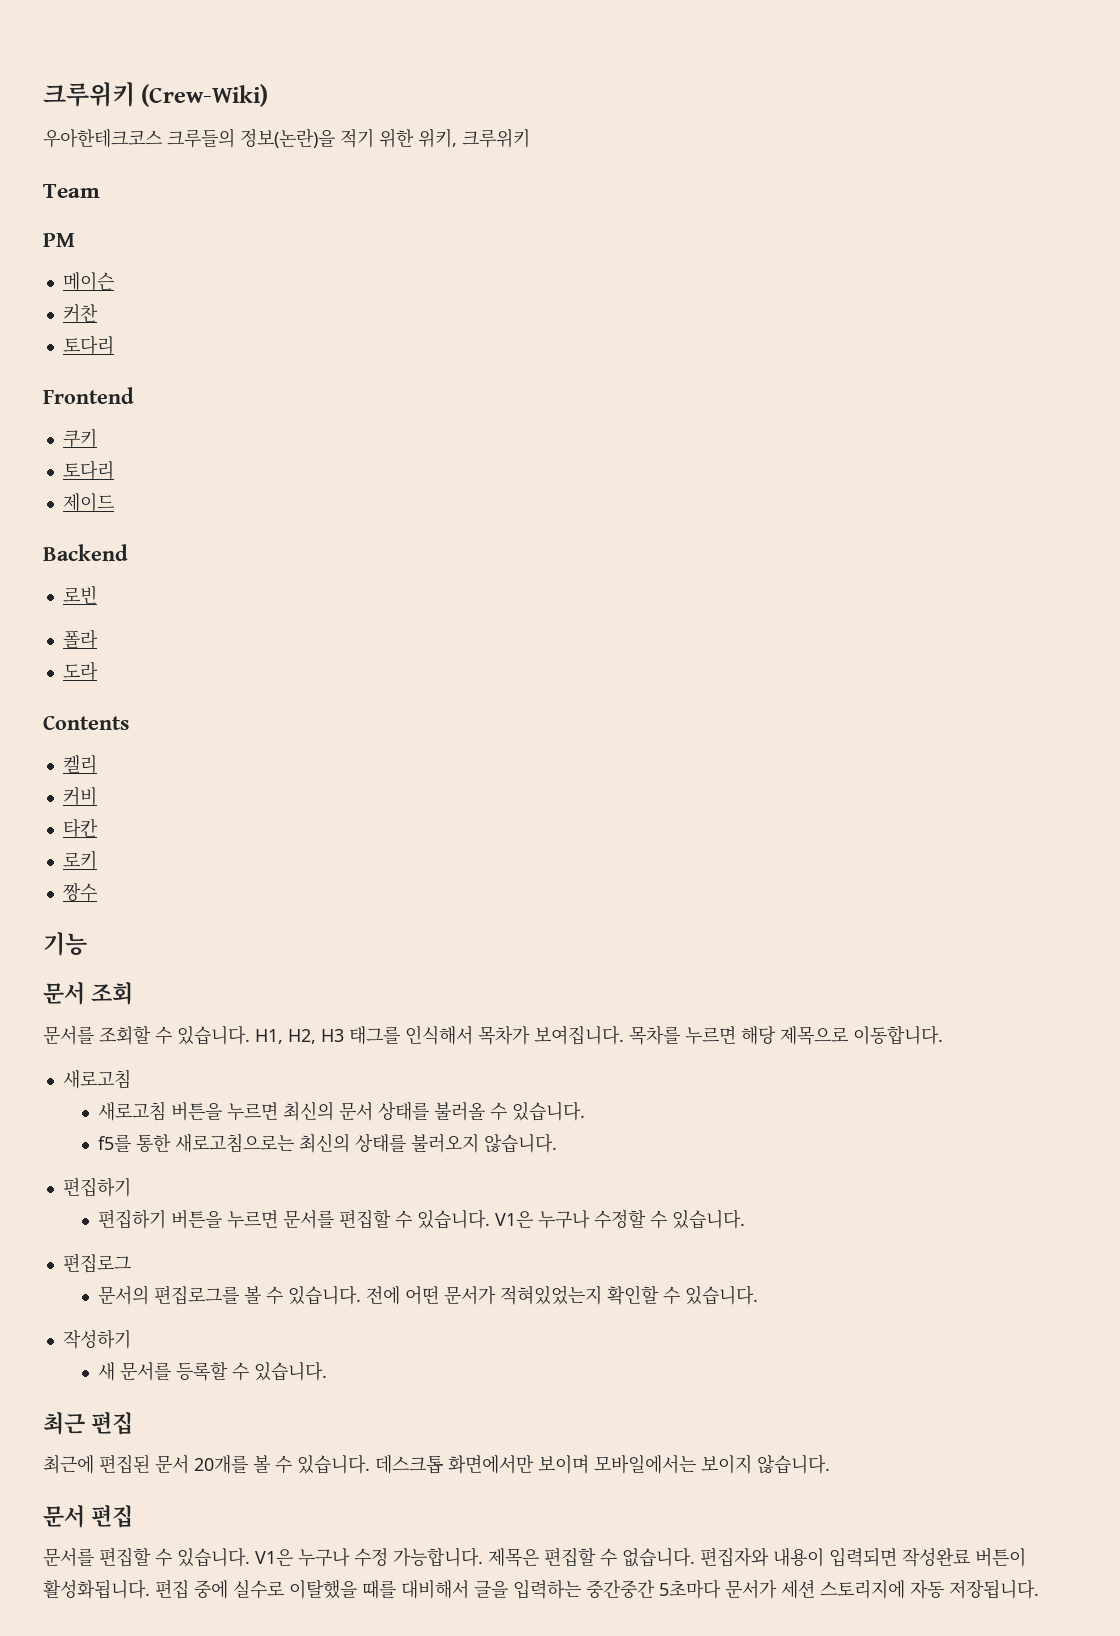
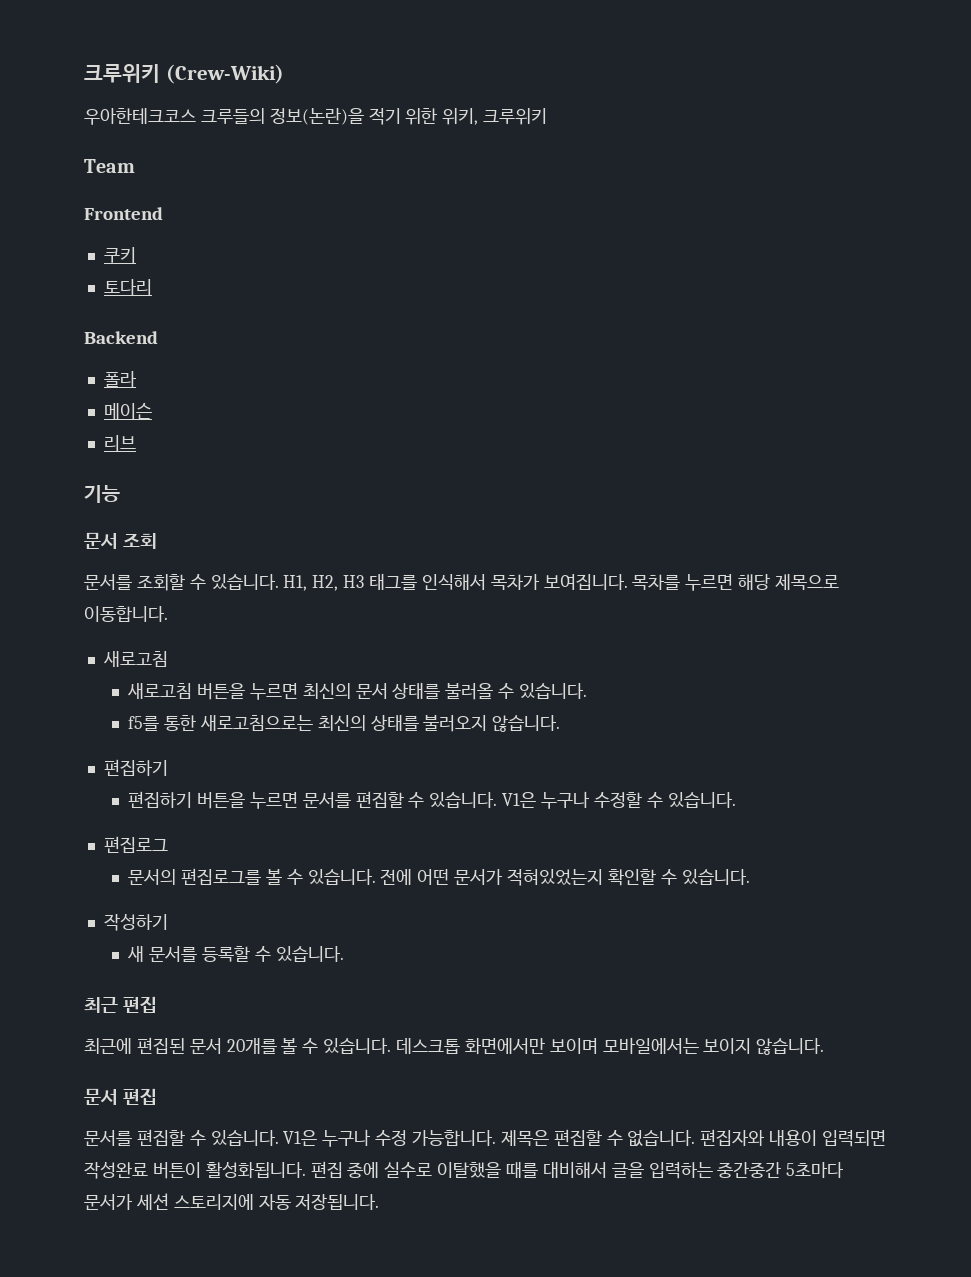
- PM
- 메이슨
- 커찬
- 토다리
- 제이드
- 로빈
- 도라
- Contents
- 켈리
- 커비
- 타칸
- 로키
- 짱수
+ 메이슨
+ 리브

